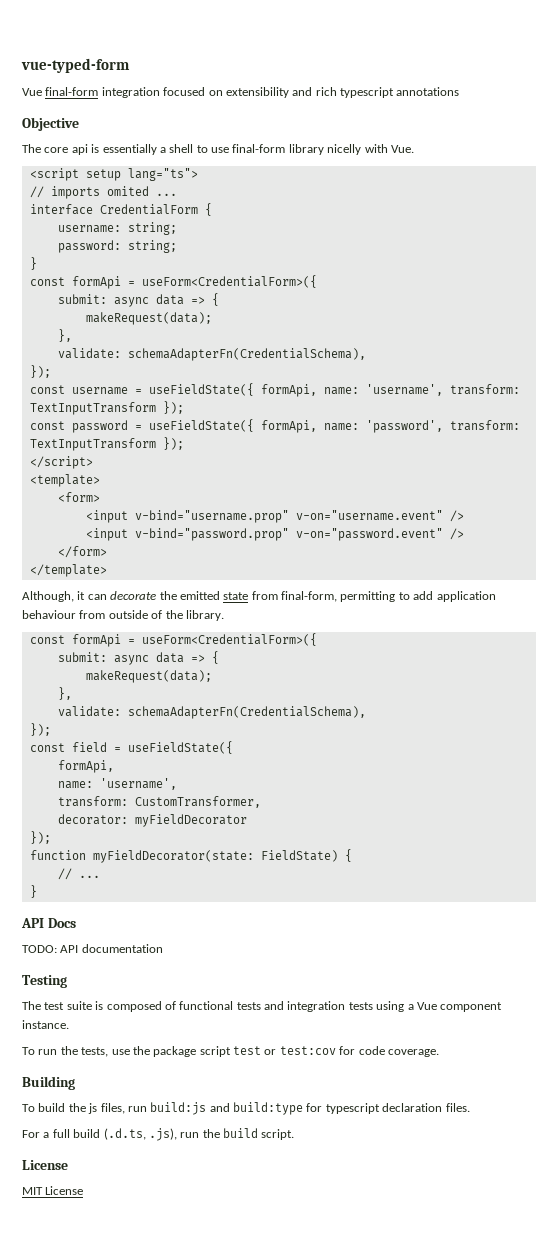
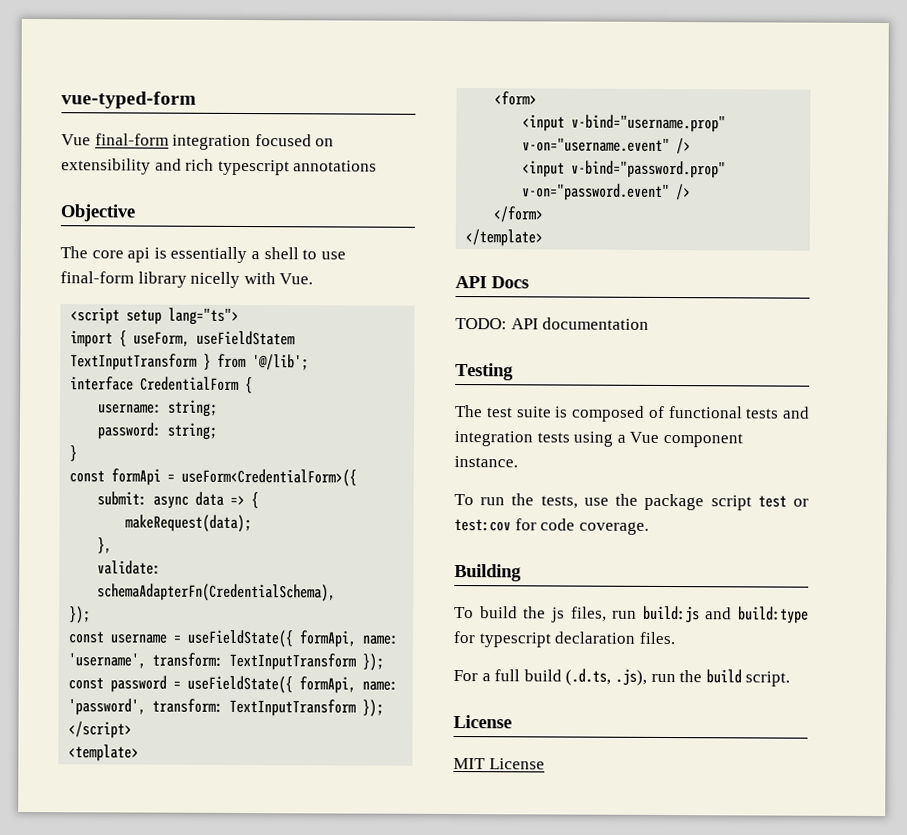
- // imports omited ...
+ import { useForm, useFieldStatem TextInputTransform } from '@/lib';
- Although, it can decorate the emitted state from final-form, permitting to add application behaviour from outside of the library.
- const formApi = useForm<CredentialForm>({
- submit: async data => {
- makeRequest(data);
- },
- validate: schemaAdapterFn(CredentialSchema),
- });
- const field = useFieldState({
- formApi,
- name: 'username',
- transform: CustomTransformer,
- decorator: myFieldDecorator
- });
- function myFieldDecorator(state: FieldState) {
- // ...
- }

